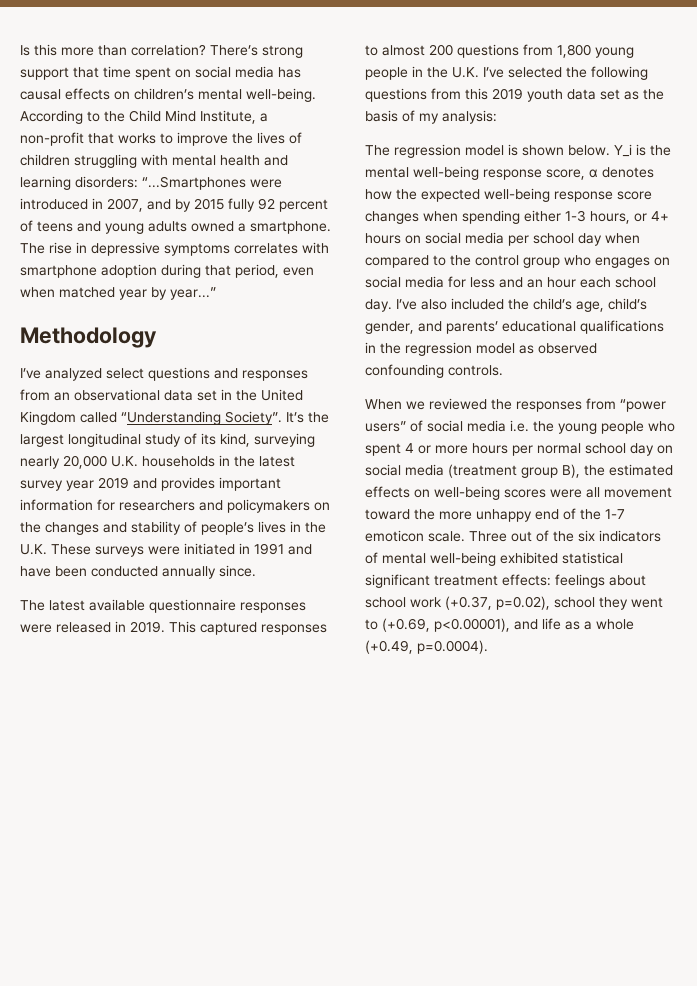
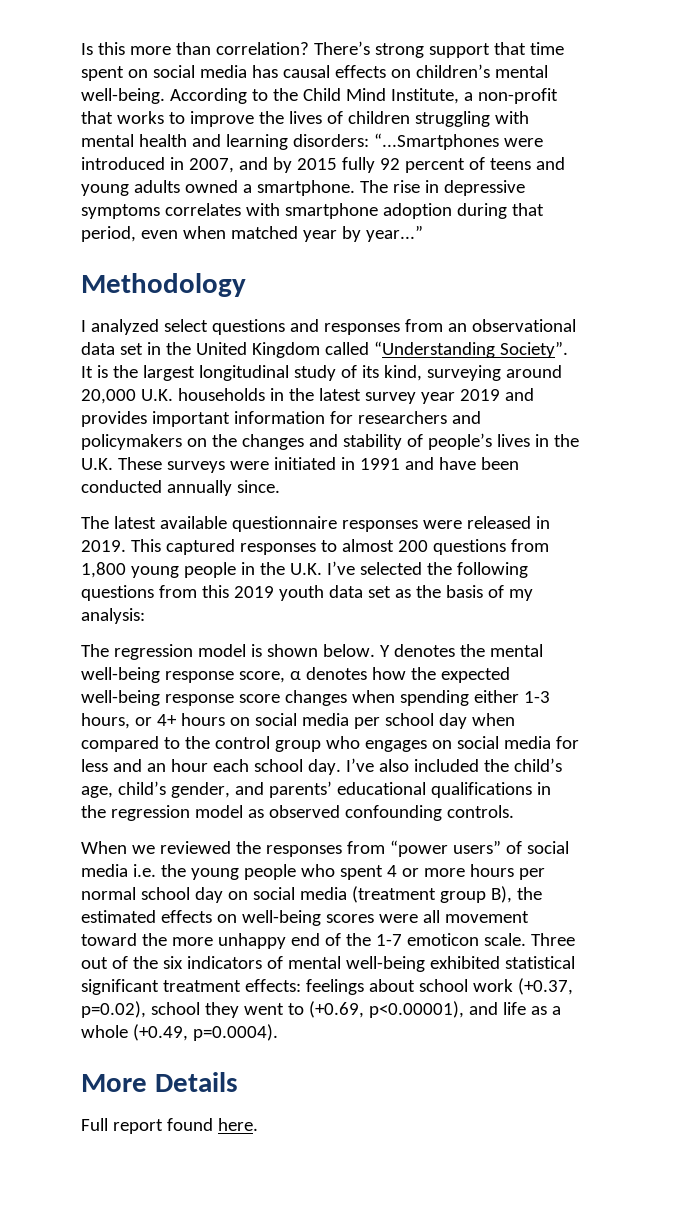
- I’ve analyzed select questions and responses from an observational data set in the United Kingdom called “Understanding Society”.
+ I analyzed select questions and responses from an observational data set in the United Kingdom called “Understanding Society”.
- It’s the largest longitudinal study of its kind, surveying nearly 20,000 U.K. households in the latest survey year 2019 and provides important information for researchers and policymakers on the changes and stability of people’s lives in the U.K. These surveys were initiated in 1991 and have been conducted annually since.
+ It is the largest longitudinal study of its kind, surveying around 20,000 U.K. households in the latest survey year 2019 and provides important information for researchers and policymakers on the changes and stability of people’s lives in the U.K. These surveys were initiated in 1991 and have been conducted annually since.
- Y_i is the mental well-being response score, α denotes how the expected well-being response score changes when spending either 1-3 hours, or 4+ hours on social media per school day when compared to the control group who engages on social media for less and an hour each school day.
+ Y denotes the mental well-being response score, α denotes how the expected well-being response score changes when spending either 1-3 hours, or 4+ hours on social media per school day when compared to the control group who engages on social media for less and an hour each school day.
+ More Details
+ Full report found here.

